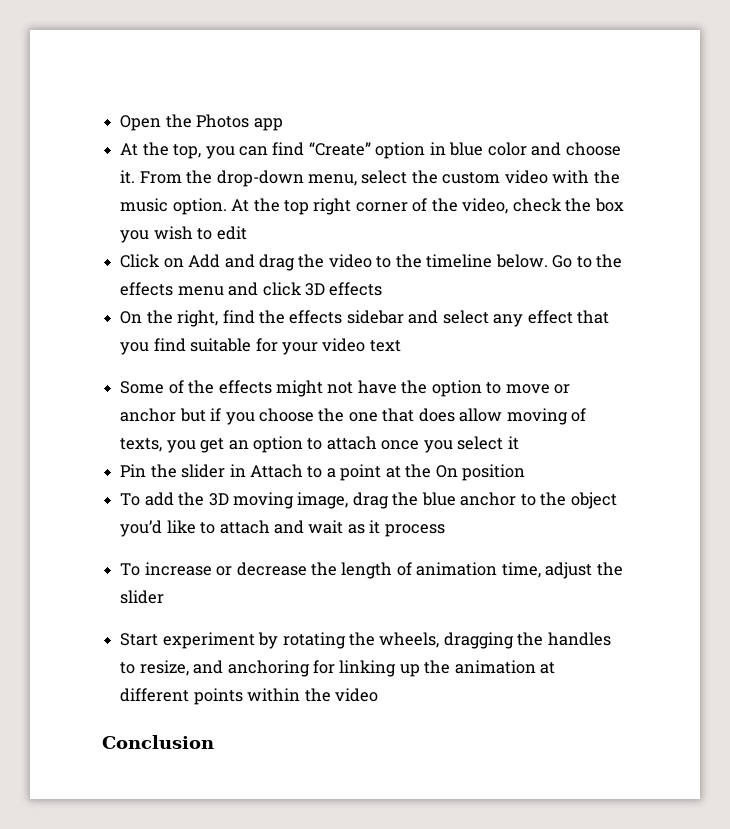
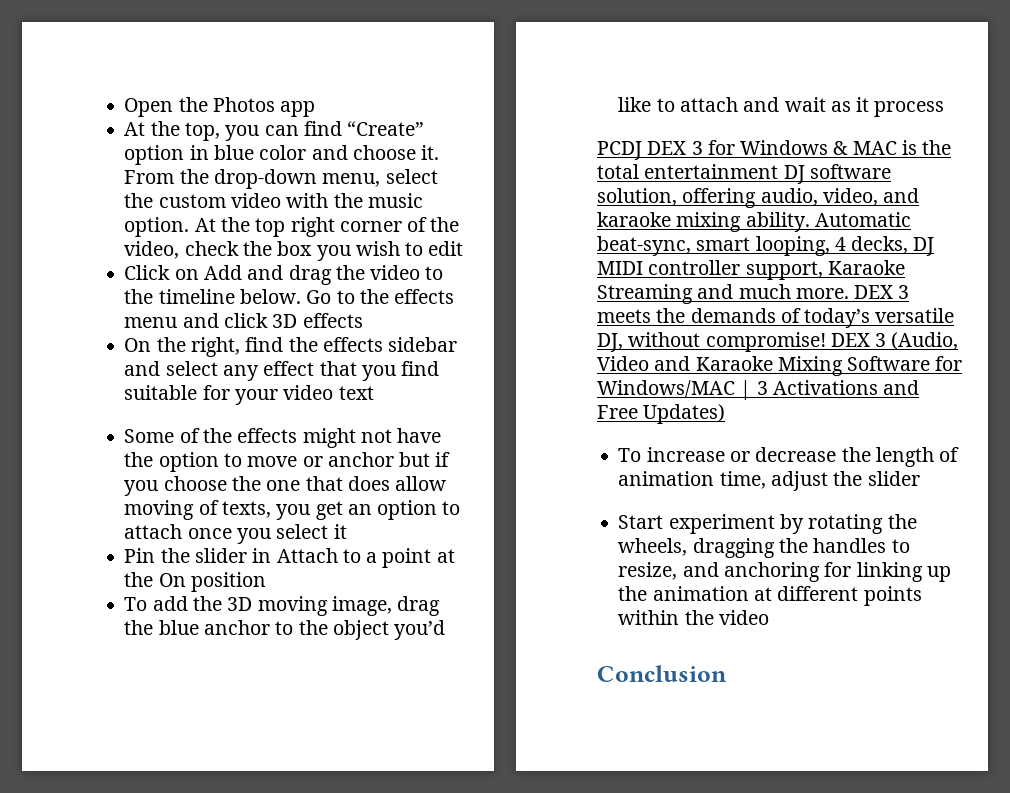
+ PCDJ DEX 3 for Windows & MAC is the total entertainment DJ software solution, offering audio, video, and karaoke mixing ability. Automatic beat-sync, smart looping, 4 decks, DJ MIDI controller support, Karaoke Streaming and much more. DEX 3 meets the demands of today’s versatile DJ, without compromise! DEX 3 (Audio, Video and Karaoke Mixing Software for Windows/MAC | 3 Activations and Free Updates)

